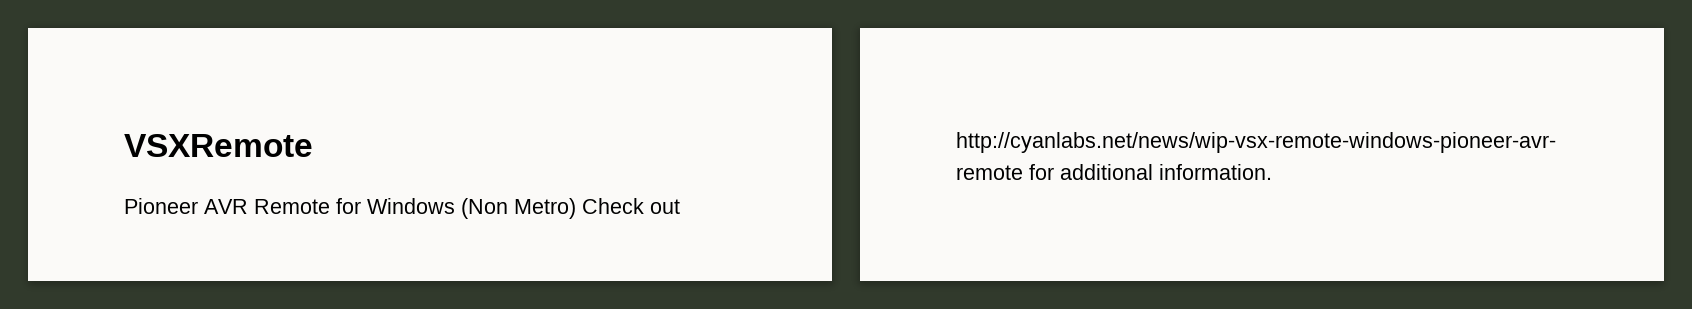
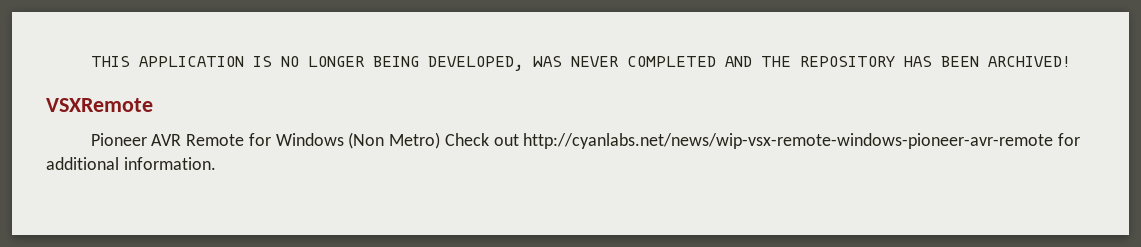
+ THIS APPLICATION IS NO LONGER BEING DEVELOPED, WAS NEVER COMPLETED AND THE REPOSITORY HAS BEEN ARCHIVED!

